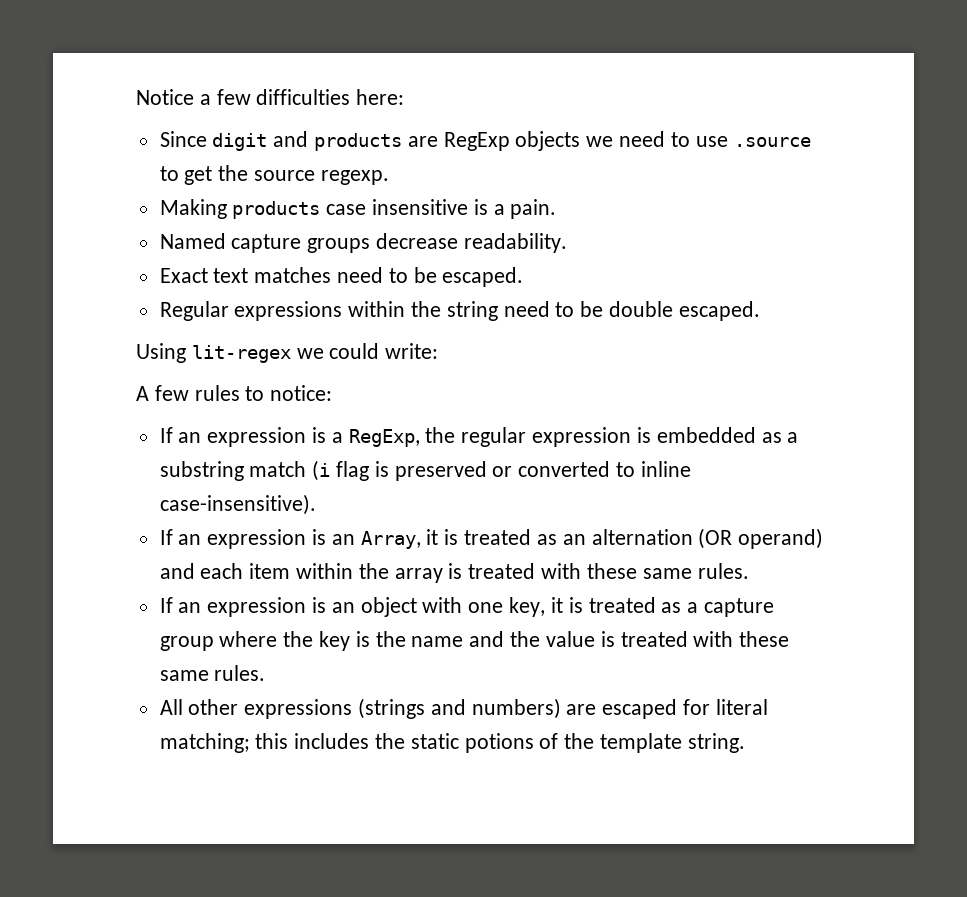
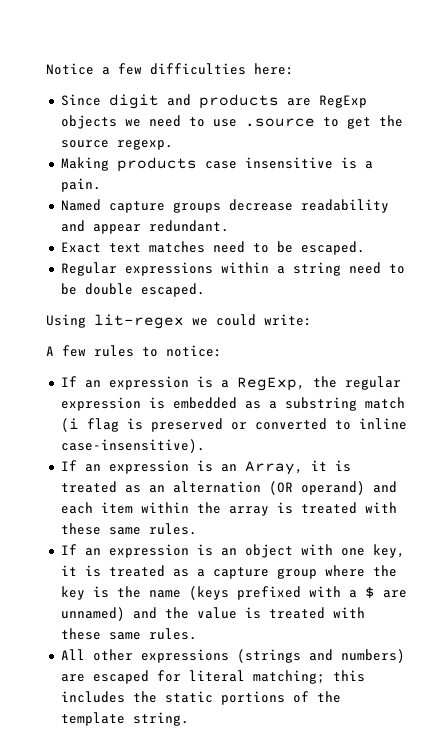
- Named capture groups decrease readability.
+ Named capture groups decrease readability and appear redundant.
- Regular expressions within the string need to be double escaped.
+ Regular expressions within a string need to be double escaped.
- If an expression is an object with one key, it is treated as a capture group where the key is the name and the value is treated with these same rules.
+ If an expression is an object with one key, it is treated as a capture group where the key is the name (keys prefixed with a $ are unnamed) and the value is treated with these same rules.
- All other expressions (strings and numbers) are escaped for literal matching; this includes the static potions of the template string.
+ All other expressions (strings and numbers) are escaped for literal matching; this includes the static portions of the template string.

